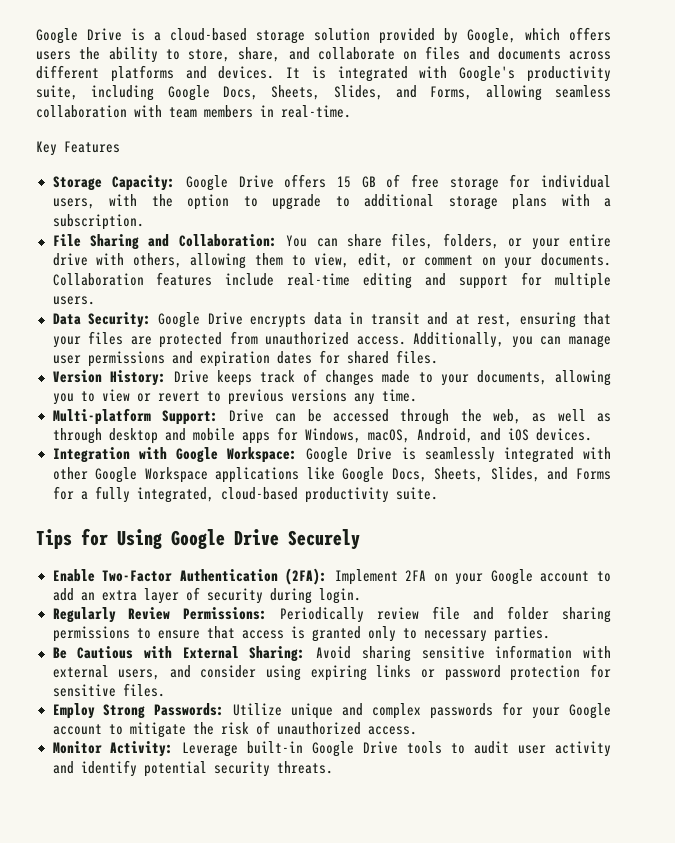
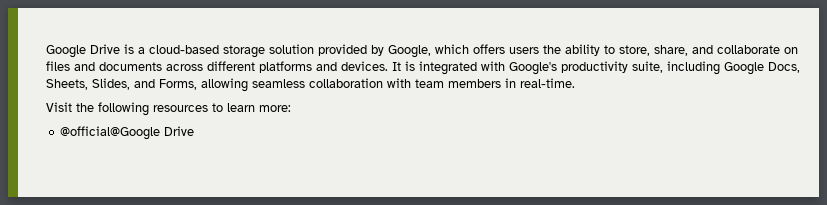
- Key Features
- Storage Capacity: Google Drive offers 15 GB of free storage for individual users, with the option to upgrade to additional storage plans with a subscription.
- File Sharing and Collaboration: You can share files, folders, or your entire drive with others, allowing them to view, edit, or comment on your documents. Collaboration features include real-time editing and support for multiple users.
- Data Security: Google Drive encrypts data in transit and at rest, ensuring that your files are protected from unauthorized access. Additionally, you can manage user permissions and expiration dates for shared files.
- Version History: Drive keeps track of changes made to your documents, allowing you to view or revert to previous versions any time.
- Multi-platform Support: Drive can be accessed through the web, as well as through desktop and mobile apps for Windows, macOS, Android, and iOS devices.
- Integration with Google Workspace: Google Drive is seamlessly integrated with other Google Workspace applications like Google Docs, Sheets, Slides, and Forms for a fully integrated, cloud-based productivity suite.
- Tips for Using Google Drive Securely
- Enable Two-Factor Authentication (2FA): Implement 2FA on your Google account to add an extra layer of security during login.
- Regularly Review Permissions: Periodically review file and folder sharing permissions to ensure that access is granted only to necessary parties.
- Be Cautious with External Sharing: Avoid sharing sensitive information with external users, and consider using expiring links or password protection for sensitive files.
- Employ Strong Passwords: Utilize unique and complex passwords for your Google account to mitigate the risk of unauthorized access.
- Monitor Activity: Leverage built-in Google Drive tools to audit user activity and identify potential security threats.
+ Visit the following resources to learn more:
+ @official@Google Drive

